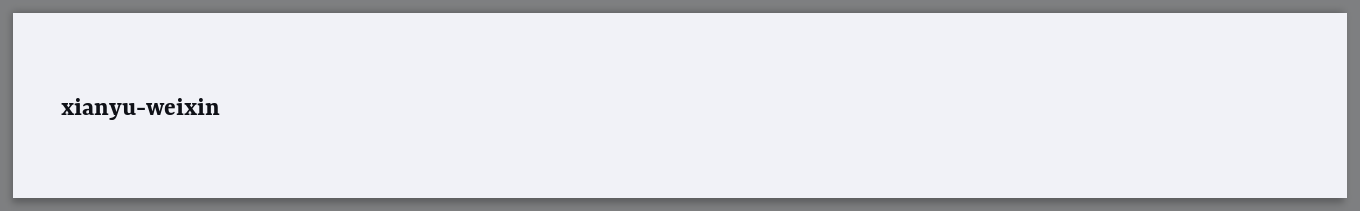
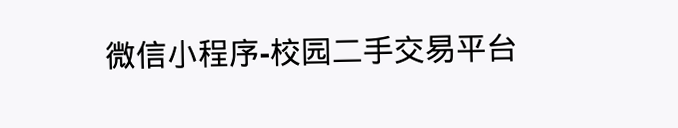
- xianyu-weixin
+ 微信小程序-校园二手交易平台

